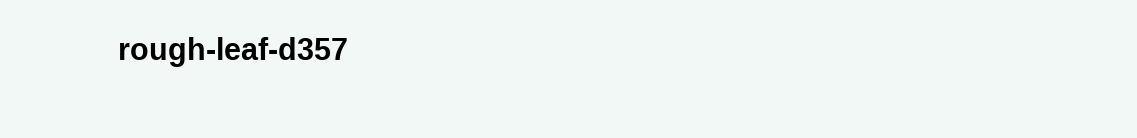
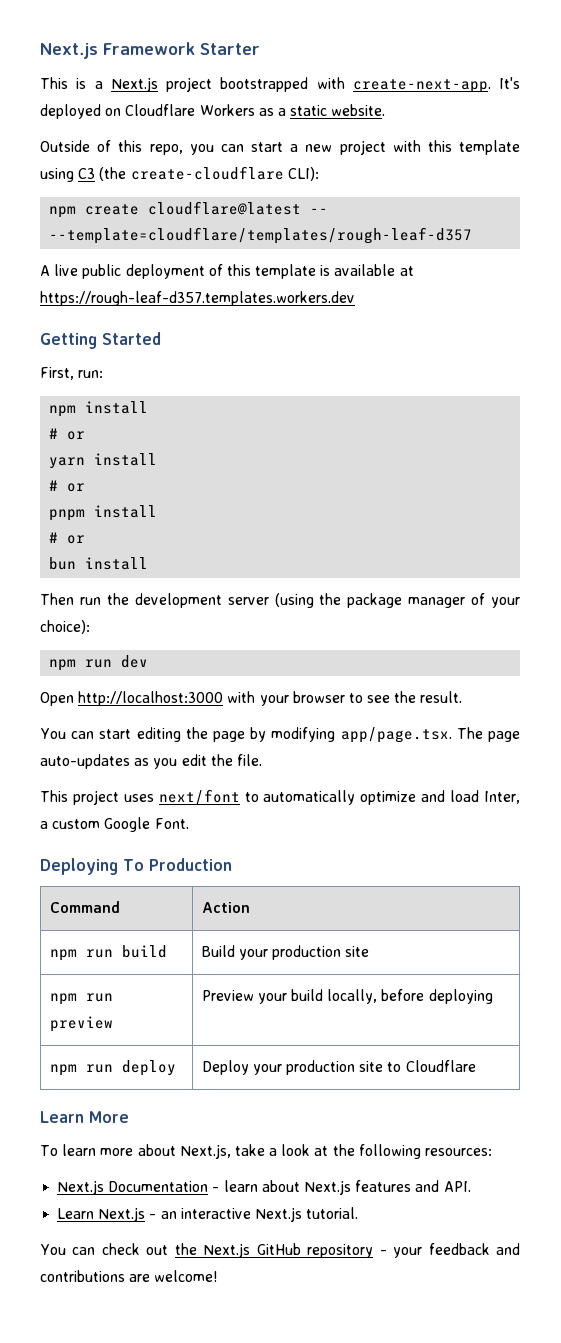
- rough-leaf-d357
+ Next.js Framework Starter
+ This is a Next.js project bootstrapped with create-next-app. It's deployed on Cloudflare Workers as a static website.
+ Outside of this repo, you can start a new project with this template using C3 (the create-cloudflare CLI):
+ npm create cloudflare@latest -- --template=cloudflare/templates/rough-leaf-d357
+ A live public deployment of this template is available at https://rough-leaf-d357.templates.workers.dev
+ Getting Started
+ First, run:
+ npm install
+ # or
+ yarn install
+ # or
+ pnpm install
+ # or
+ bun install
+ Then run the development server (using the package manager of your choice):
+ npm run dev
+ Open http://localhost:3000 with your browser to see the result.
+ You can start editing the page by modifying app/page.tsx. The page auto-updates as you edit the file.
+ This project uses next/font to automatically optimize and load Inter, a custom Google Font.
+ Deploying To Production
+ Command | Action
+ npm run build | Build your production site
+ npm run preview | Preview your build locally, before deploying
+ npm run deploy | Deploy your production site to Cloudflare
+ Learn More
+ To learn more about Next.js, take a look at the following resources:
+ Next.js Documentation - learn about Next.js features and API.
+ Learn Next.js - an interactive Next.js tutorial.
+ You can check out the Next.js GitHub repository - your feedback and contributions are welcome!

